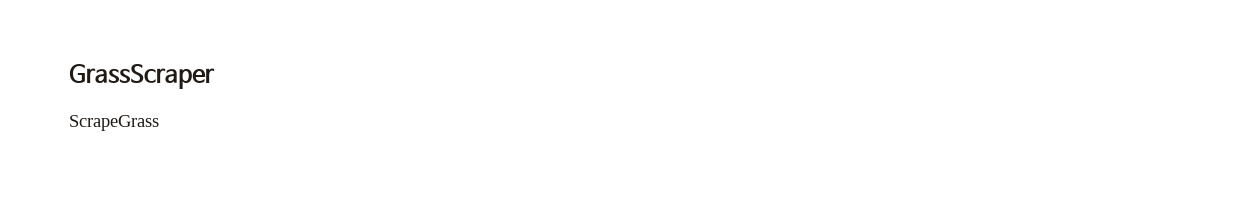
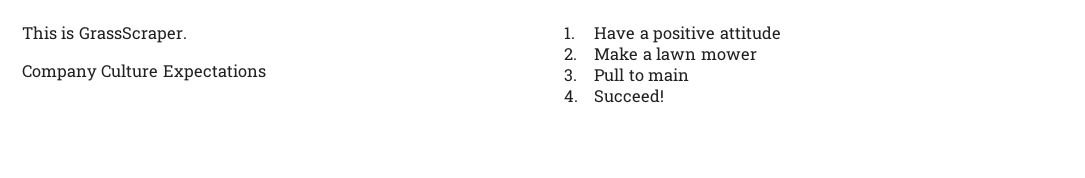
- GrassScraper
- ScrapeGrass
+ This is GrassScraper.
+ Company Culture Expectations
+ 1. Have a positive attitude
+ 2. Make a lawn mower
+ 3. Pull to main
+ 4. Succeed!

